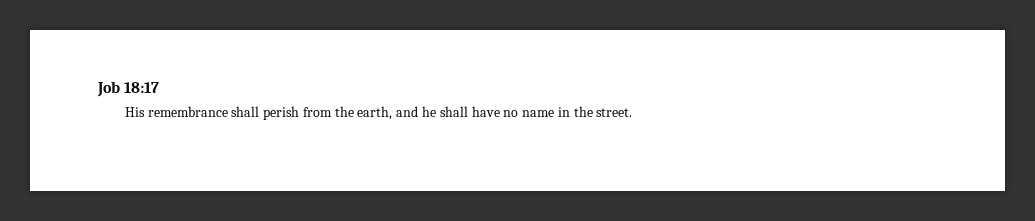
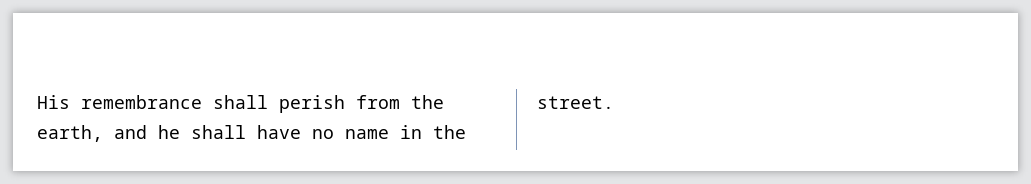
- Job 18:17

